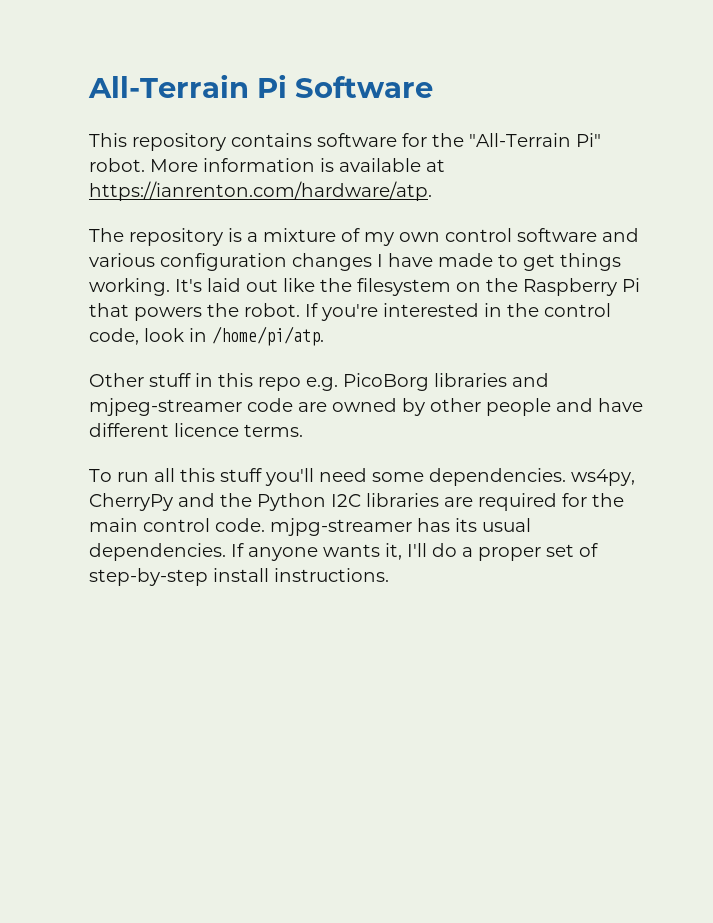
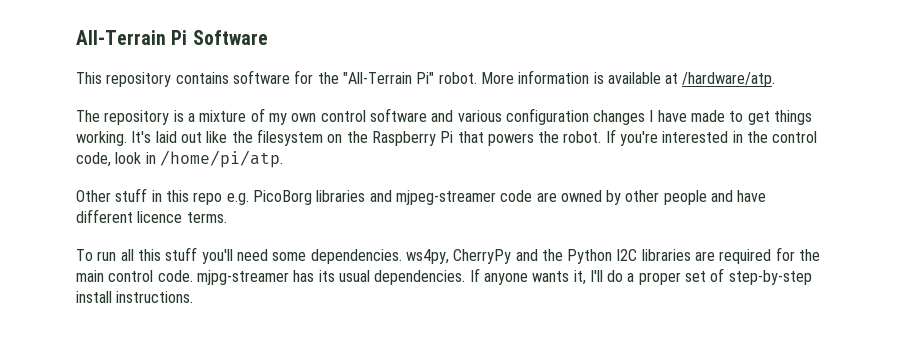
- More information is available at https://ianrenton.com/hardware/atp.
+ More information is available at /hardware/atp.

